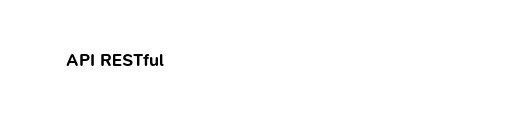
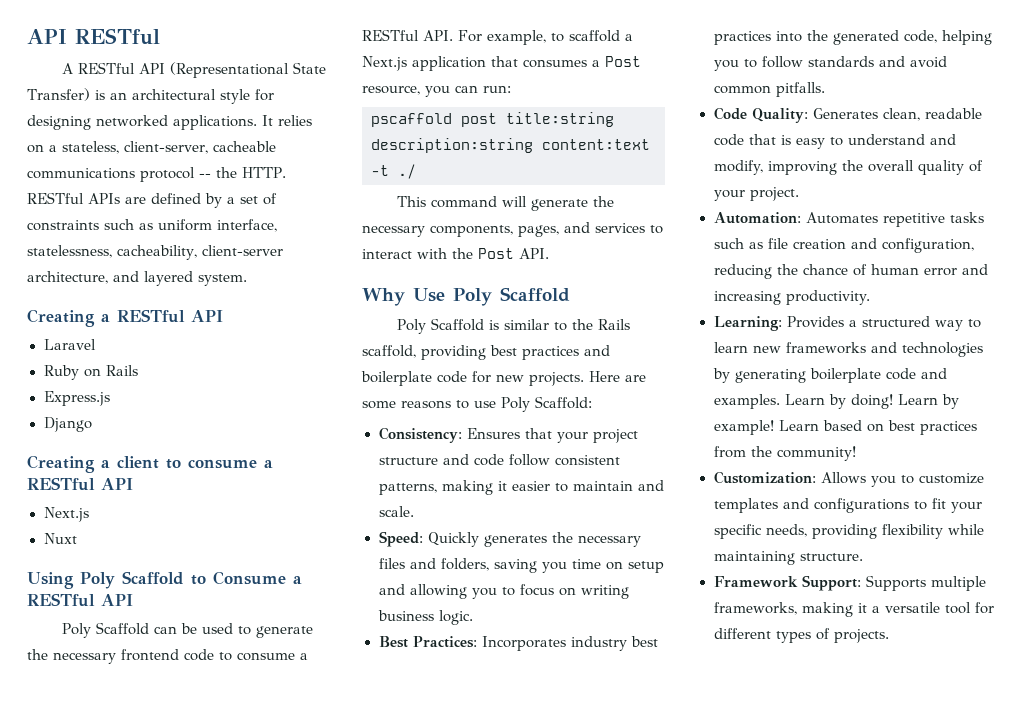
+ A RESTful API (Representational State Transfer) is an architectural style for designing networked applications. It relies on a stateless, client-server, cacheable communications protocol -- the HTTP. RESTful APIs are defined by a set of constraints such as uniform interface, statelessness, cacheability, client-server architecture, and layered system.
+ Creating a RESTful API
+ Laravel
+ Ruby on Rails
+ Express.js
+ Django
+ Creating a client to consume a RESTful API
+ Next.js
+ Nuxt
+ Using Poly Scaffold to Consume a RESTful API
+ Poly Scaffold can be used to generate the necessary frontend code to consume a RESTful API. For example, to scaffold a Next.js application that consumes a Post resource, you can run:
+ pscaffold post title:string description:string content:text -t ./
+ This command will generate the necessary components, pages, and services to interact with the Post API.
+ Why Use Poly Scaffold
+ Poly Scaffold is similar to the Rails scaffold, providing best practices and boilerplate code for new projects. Here are some reasons to use Poly Scaffold:
+ Consistency: Ensures that your project structure and code follow consistent patterns, making it easier to maintain and scale.
+ Speed: Quickly generates the necessary files and folders, saving you time on setup and allowing you to focus on writing business logic.
+ Best Practices: Incorporates industry best practices into the generated code, helping you to follow standards and avoid common pitfalls.
+ Code Quality: Generates clean, readable code that is easy to understand and modify, improving the overall quality of your project.
+ Automation: Automates repetitive tasks such as file creation and configuration, reducing the chance of human error and increasing productivity.
+ Learning: Provides a structured way to learn new frameworks and technologies by generating boilerplate code and examples. Learn by doing! Learn by example! Learn based on best practices from the community!
+ Customization: Allows you to customize templates and configurations to fit your specific needs, providing flexibility while maintaining structure.
+ Framework Support: Supports multiple frameworks, making it a versatile tool for different types of projects.

